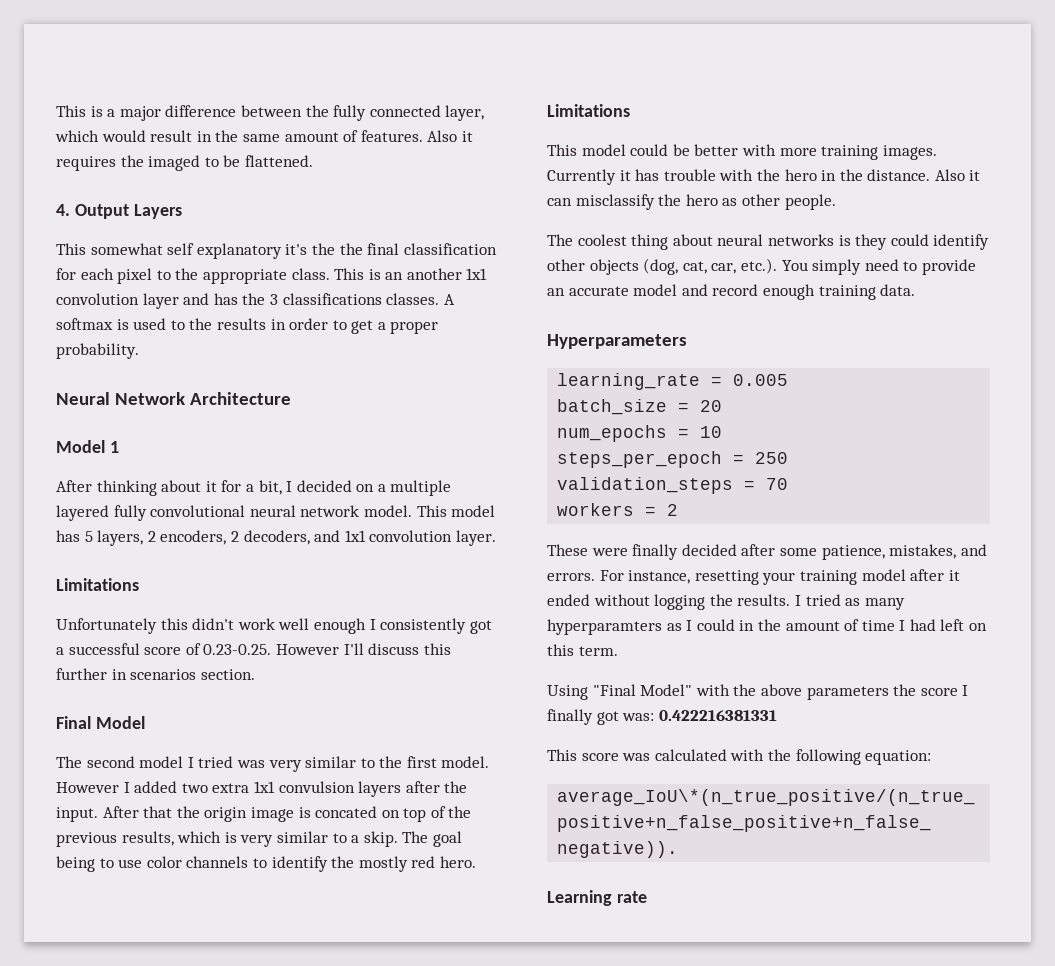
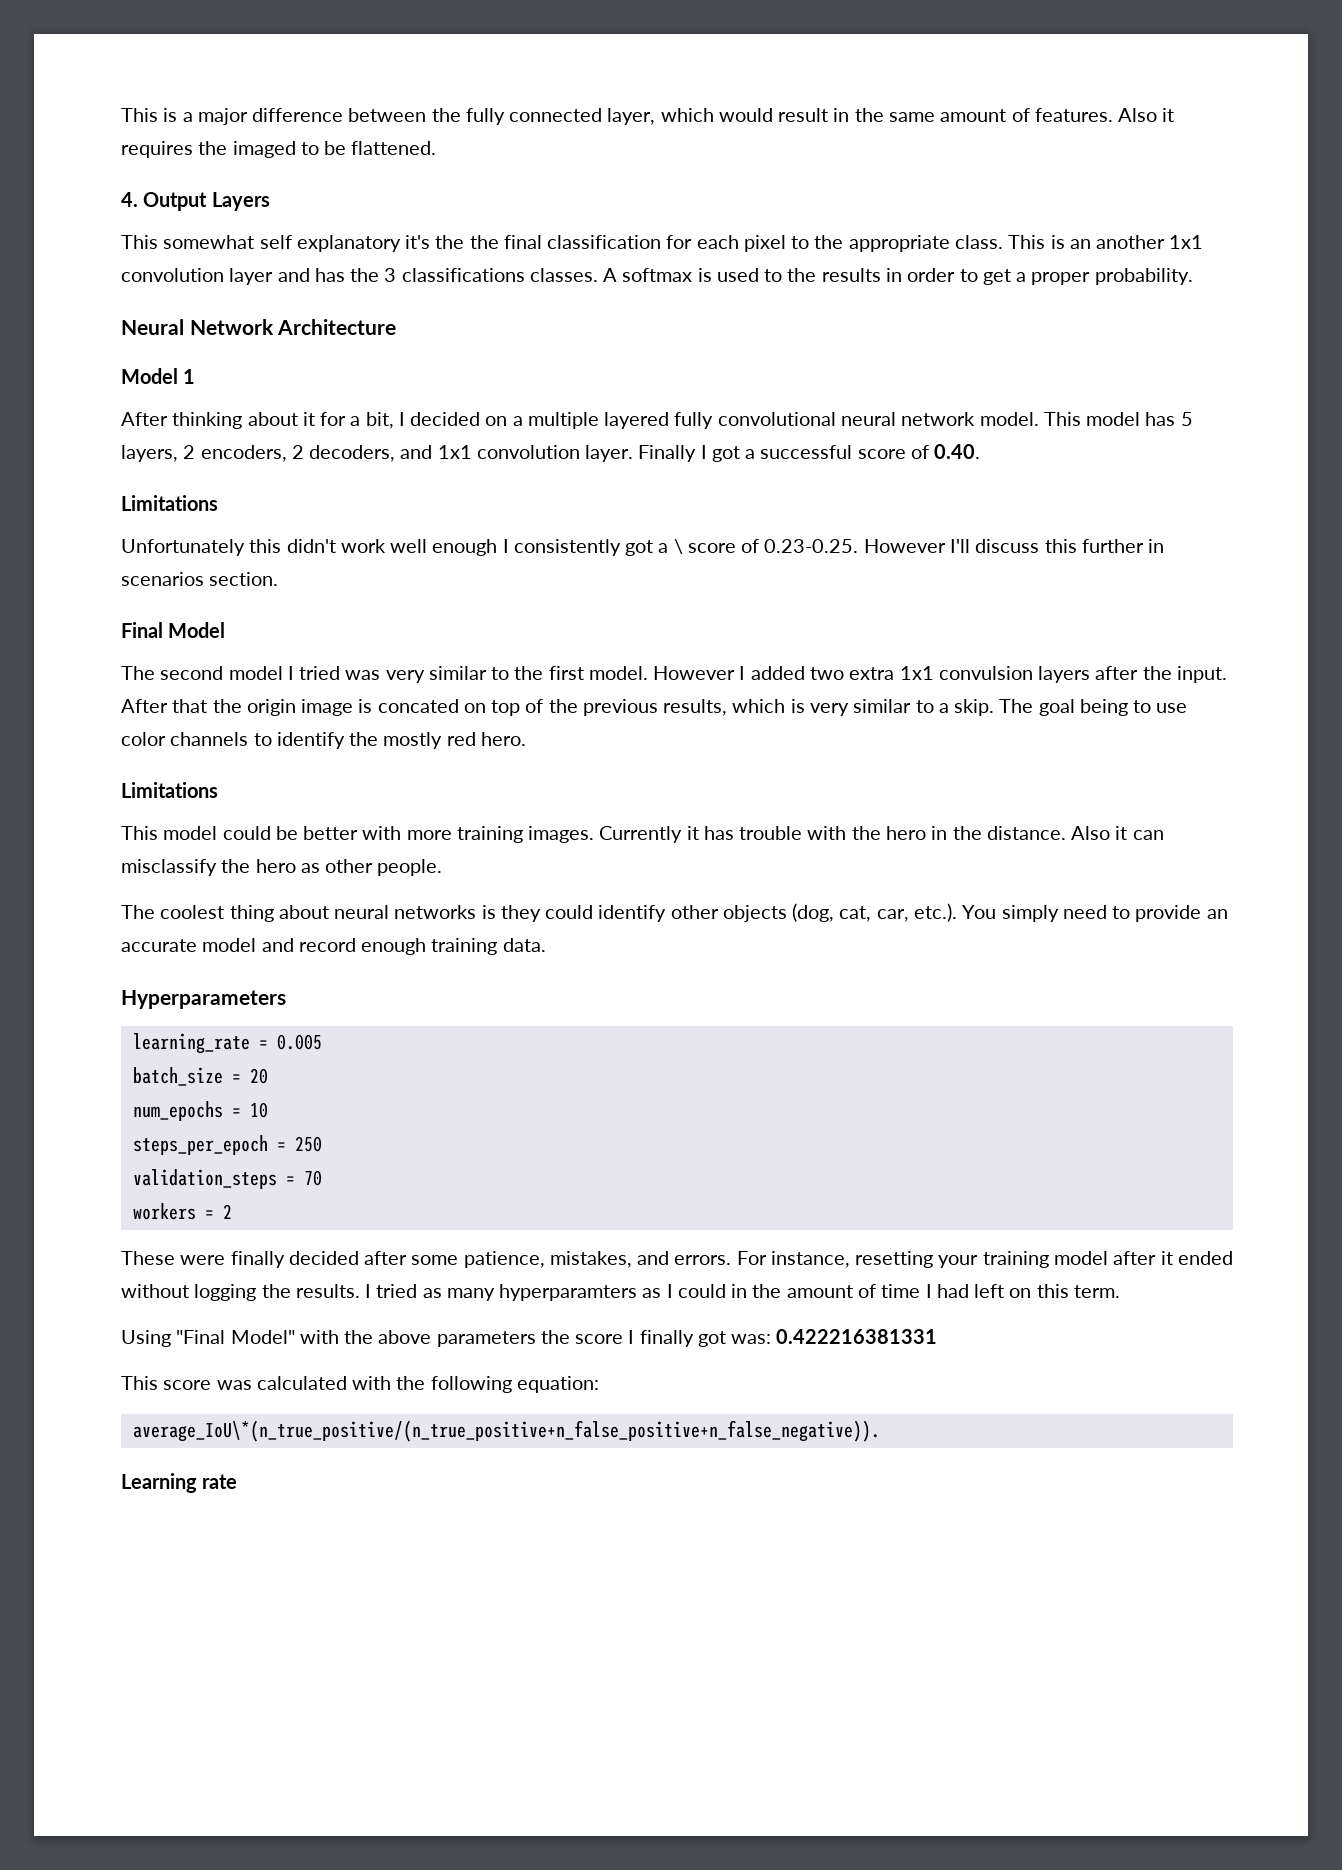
+ Finally I got a successful score of 0.40.
- Unfortunately this didn't work well enough I consistently got a successful score of 0.23-0.25. However I'll discuss this further in scenarios section.
+ Unfortunately this didn't work well enough I consistently got a \ score of 0.23-0.25. However I'll discuss this further in scenarios section.

